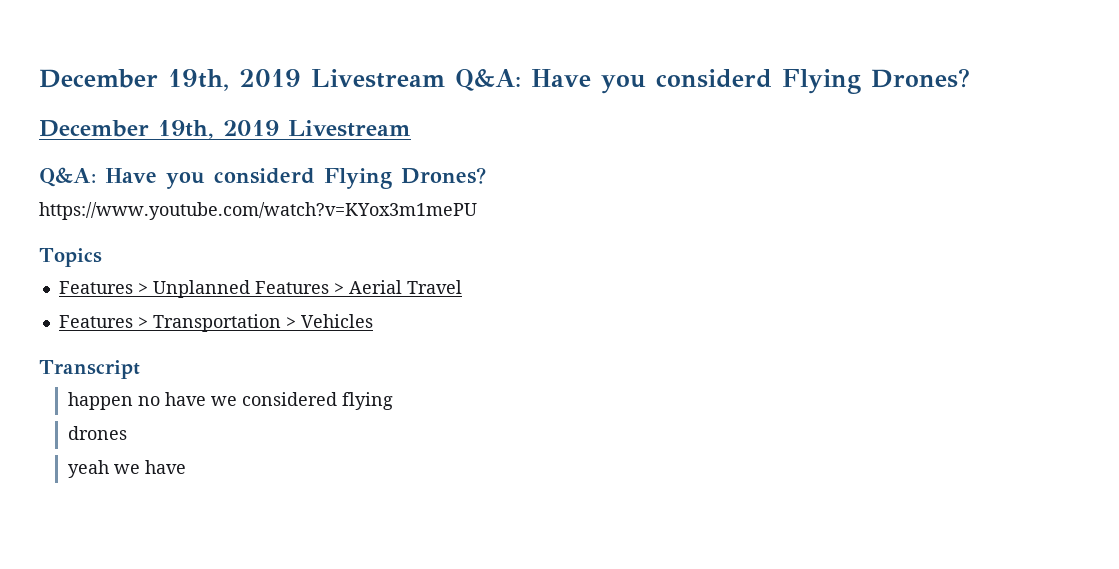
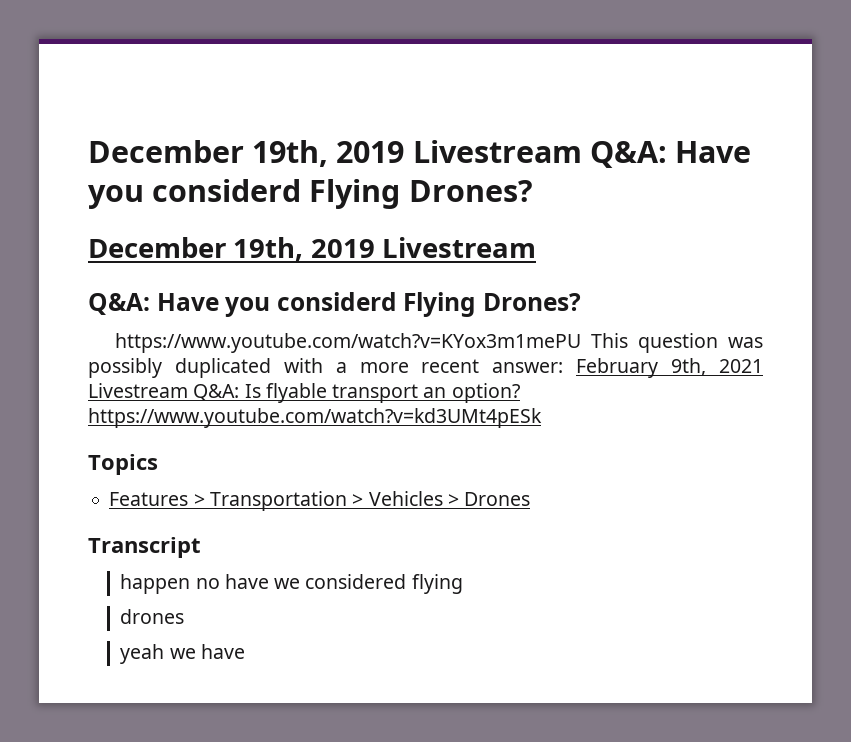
- https://www.youtube.com/watch?v=KYox3m1mePU
+ https://www.youtube.com/watch?v=KYox3m1mePU This question was possibly duplicated with a more recent answer: February 9th, 2021 Livestream Q&A: Is flyable transport an option? https://www.youtube.com/watch?v=kd3UMt4pESk
  Topics
- Features > Unplanned Features > Aerial Travel
- Features > Transportation > Vehicles
+ Features > Transportation > Vehicles > Drones

